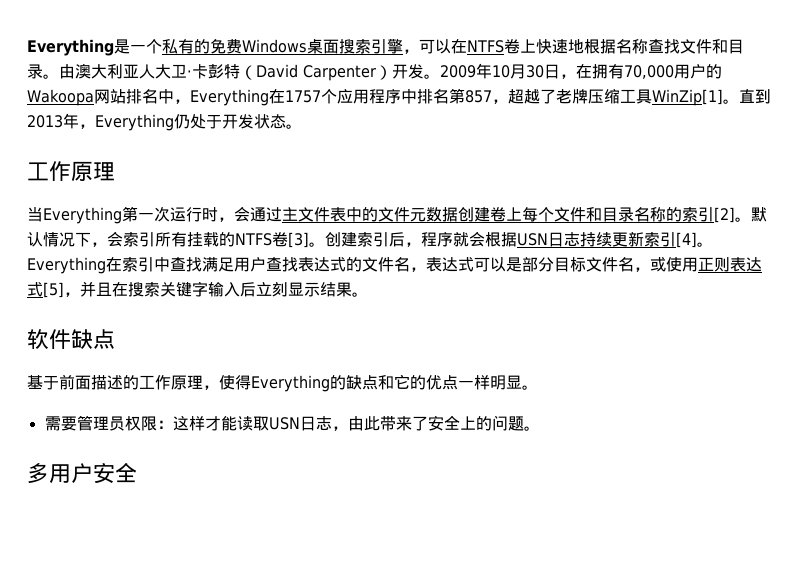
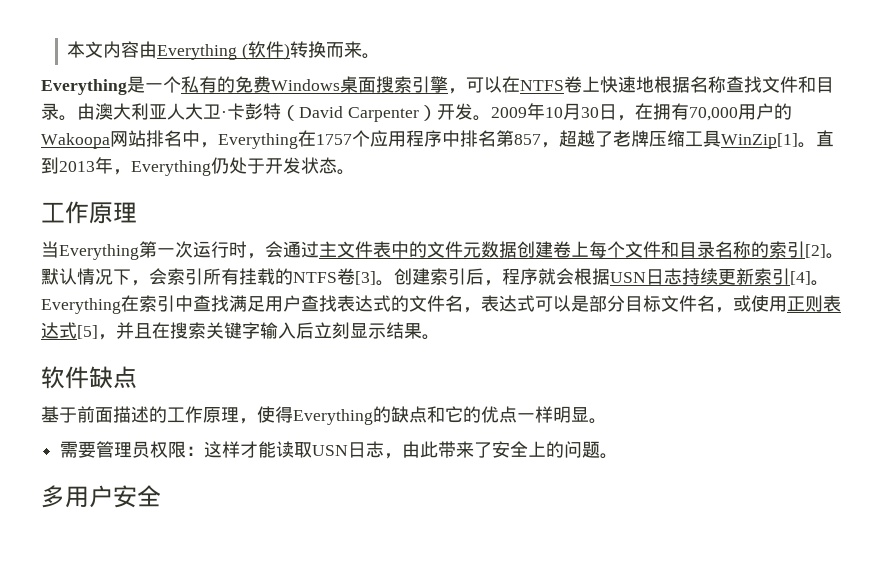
+ 本文内容由Everything (软件)转换而来。

